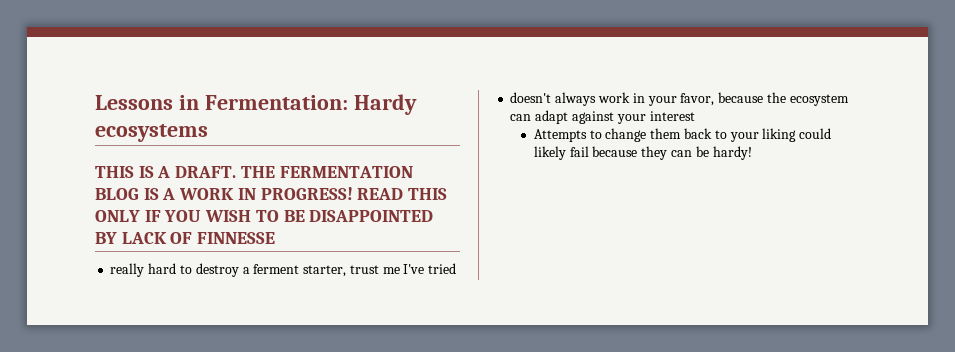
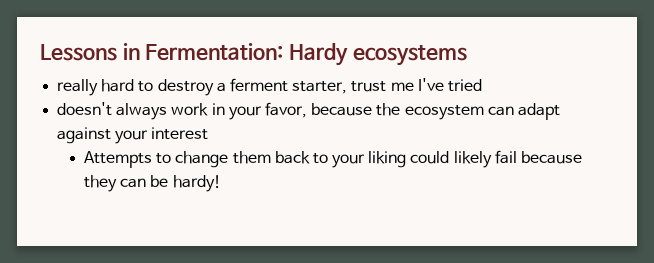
- THIS IS A DRAFT. THE FERMENTATION BLOG IS A WORK IN PROGRESS! READ THIS ONLY IF YOU WISH TO BE DISAPPOINTED BY LACK OF FINNESSE

